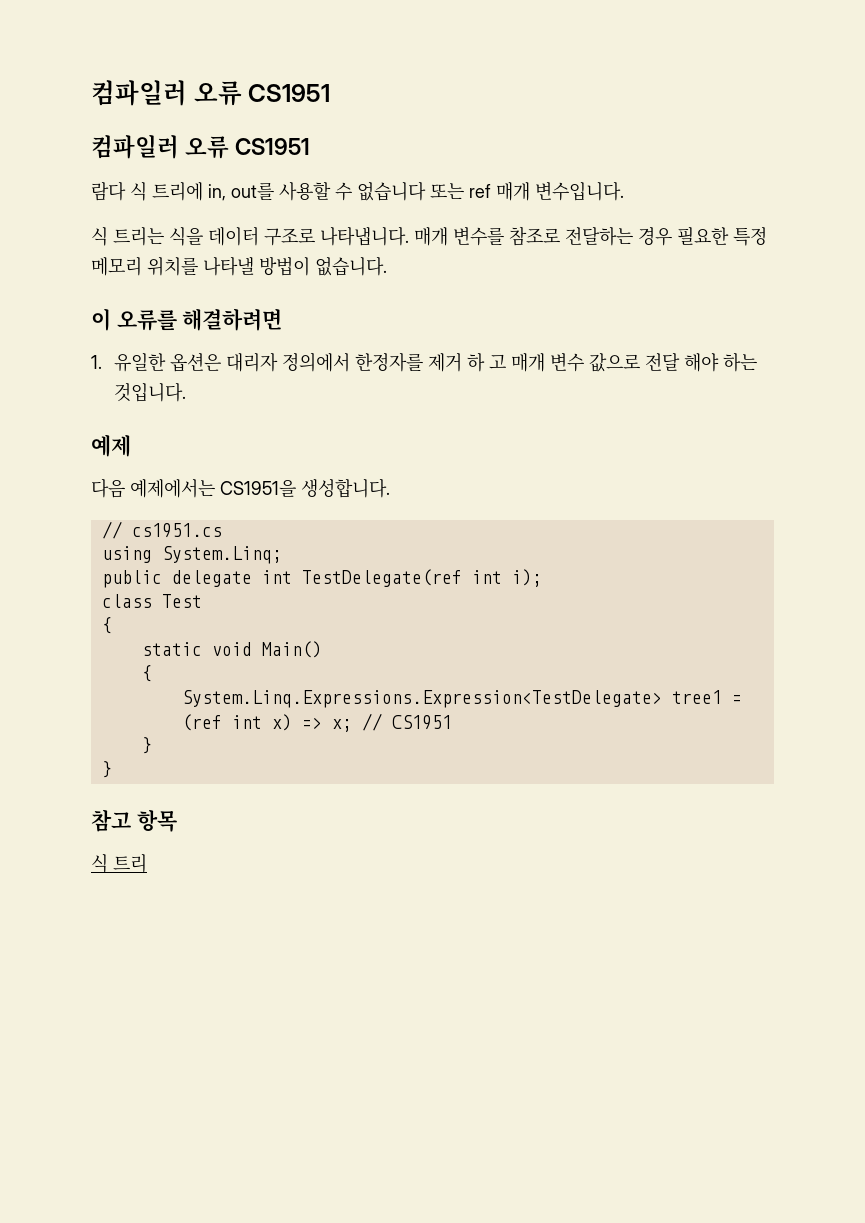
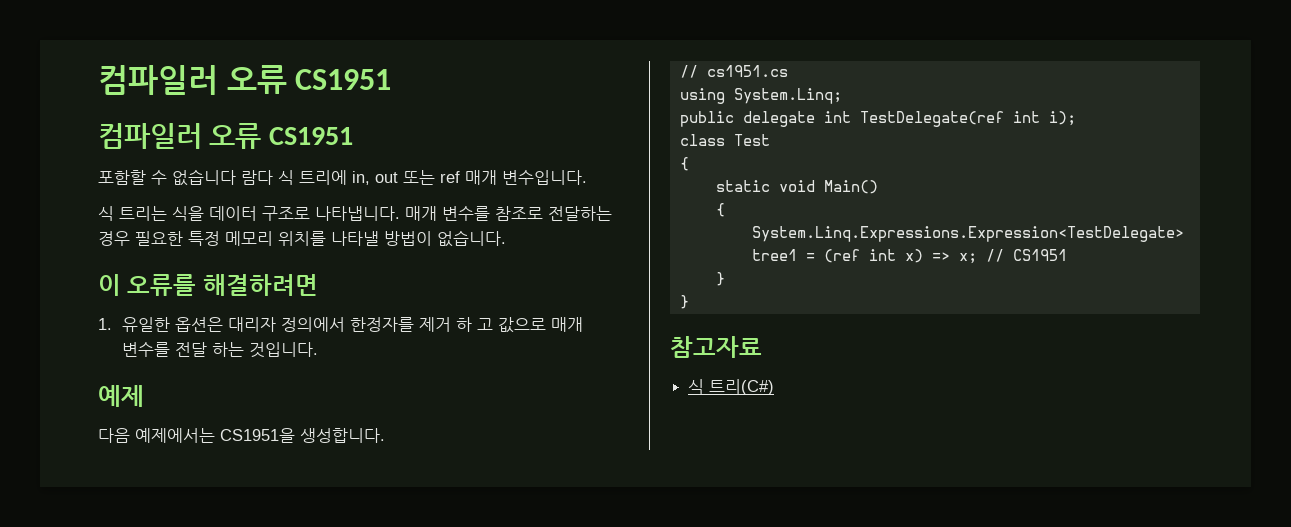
- 람다 식 트리에 in, out를 사용할 수 없습니다 또는 ref 매개 변수입니다.
+ 포함할 수 없습니다 람다 식 트리에 in, out 또는 ref 매개 변수입니다.
- 1. 유일한 옵션은 대리자 정의에서 한정자를 제거 하 고 매개 변수 값으로 전달 해야 하는 것입니다.
+ 1. 유일한 옵션은 대리자 정의에서 한정자를 제거 하 고 값으로 매개 변수를 전달 하는 것입니다.
- 참고 항목
- 식 트리
+ 참고자료
+ 식 트리(C#)

